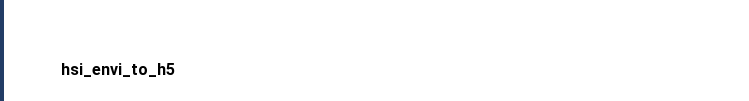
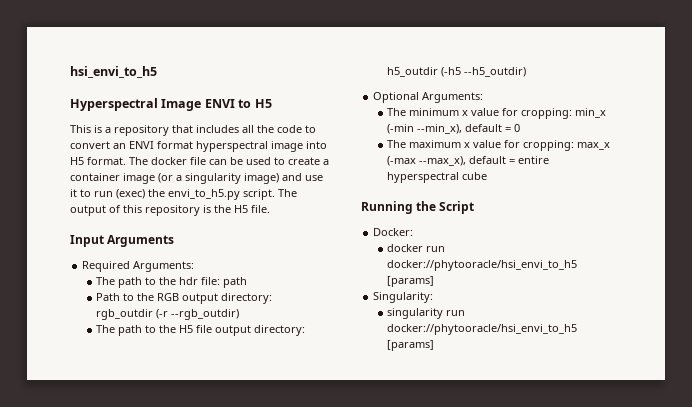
+ Hyperspectral Image ENVI to H5
+ This is a repository that includes all the code to convert an ENVI format hyperspectral image into H5 format. The docker file can be used to create a container image (or a singularity image) and use it to run (exec) the envi_to_h5.py script. The output of this repository is the H5 file.
+ Input Arguments
+ Required Arguments:
+ The path to the hdr file: path
+ Path to the RGB output directory: rgb_outdir (-r --rgb_outdir)
+ The path to the H5 file output directory: h5_outdir (-h5 --h5_outdir)
+ Optional Arguments:
+ The minimum x value for cropping: min_x (-min --min_x), default = 0
+ The maximum x value for cropping: max_x (-max --max_x), default = entire hyperspectral cube
+ Running the Script
+ Docker:
+ docker run docker://phytooracle/hsi_envi_to_h5 [params]
+ Singularity:
+ singularity run docker://phytooracle/hsi_envi_to_h5 [params]

